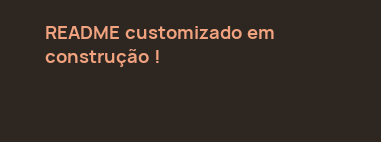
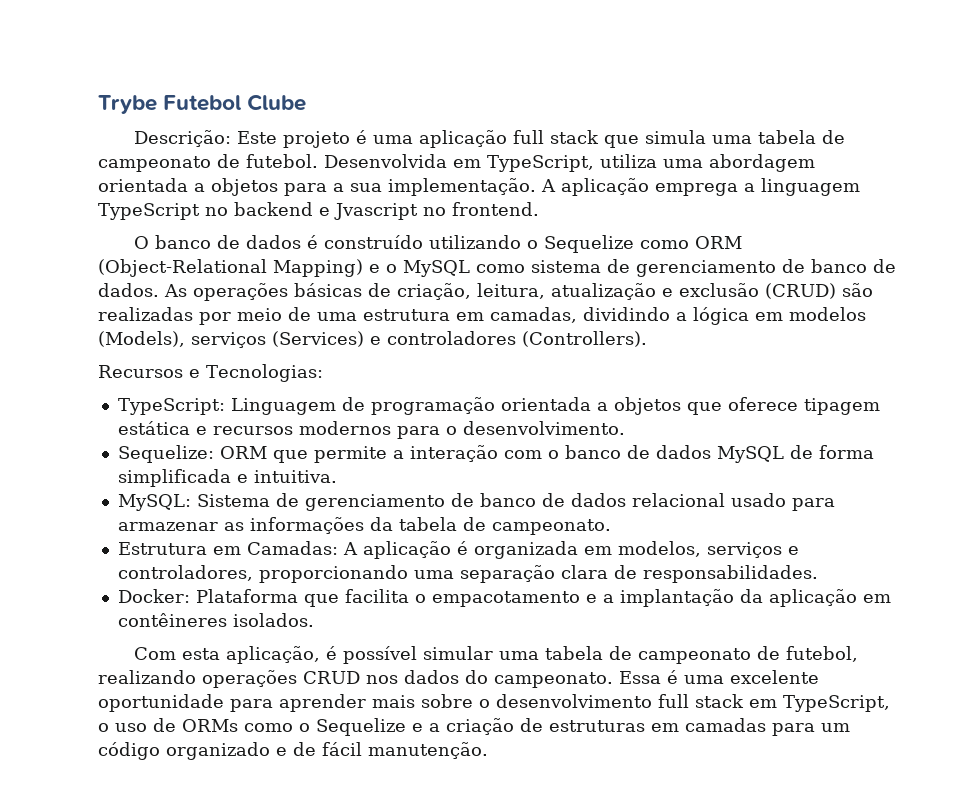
- README customizado em construção !
+ Trybe Futebol Clube
+ Descrição: Este projeto é uma aplicação full stack que simula uma tabela de campeonato de futebol. Desenvolvida em TypeScript, utiliza uma abordagem orientada a objetos para a sua implementação. A aplicação emprega a linguagem TypeScript no backend e Jvascript no frontend.
+ O banco de dados é construído utilizando o Sequelize como ORM (Object-Relational Mapping) e o MySQL como sistema de gerenciamento de banco de dados. As operações básicas de criação, leitura, atualização e exclusão (CRUD) são realizadas por meio de uma estrutura em camadas, dividindo a lógica em modelos (Models), serviços (Services) e controladores (Controllers).
+ Recursos e Tecnologias:
+ TypeScript: Linguagem de programação orientada a objetos que oferece tipagem estática e recursos modernos para o desenvolvimento.
+ Sequelize: ORM que permite a interação com o banco de dados MySQL de forma simplificada e intuitiva.
+ MySQL: Sistema de gerenciamento de banco de dados relacional usado para armazenar as informações da tabela de campeonato.
+ Estrutura em Camadas: A aplicação é organizada em modelos, serviços e controladores, proporcionando uma separação clara de responsabilidades.
+ Docker: Plataforma que facilita o empacotamento e a implantação da aplicação em contêineres isolados.
+ Com esta aplicação, é possível simular uma tabela de campeonato de futebol, realizando operações CRUD nos dados do campeonato. Essa é uma excelente oportunidade para aprender mais sobre o desenvolvimento full stack em TypeScript, o uso de ORMs como o Sequelize e a criação de estruturas em camadas para um código organizado e de fácil manutenção.

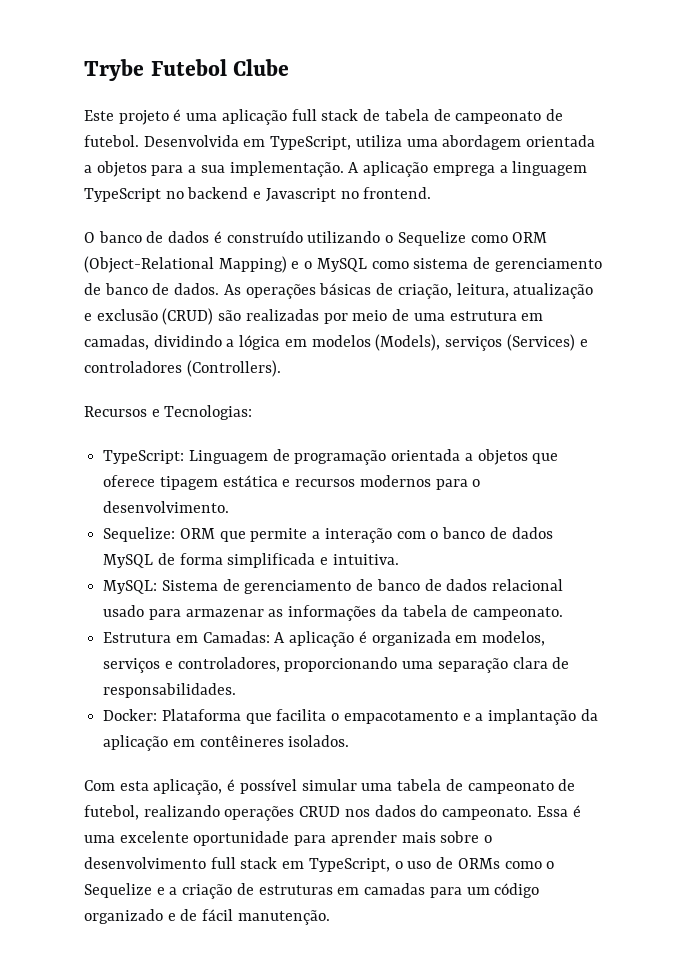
- Descrição: Este projeto é uma aplicação full stack que simula uma tabela de campeonato de futebol.
+ Este projeto é uma aplicação full stack de tabela de campeonato de futebol.
- A aplicação emprega a linguagem TypeScript no backend e Jvascript no frontend.
+ A aplicação emprega a linguagem TypeScript no backend e Javascript no frontend.

